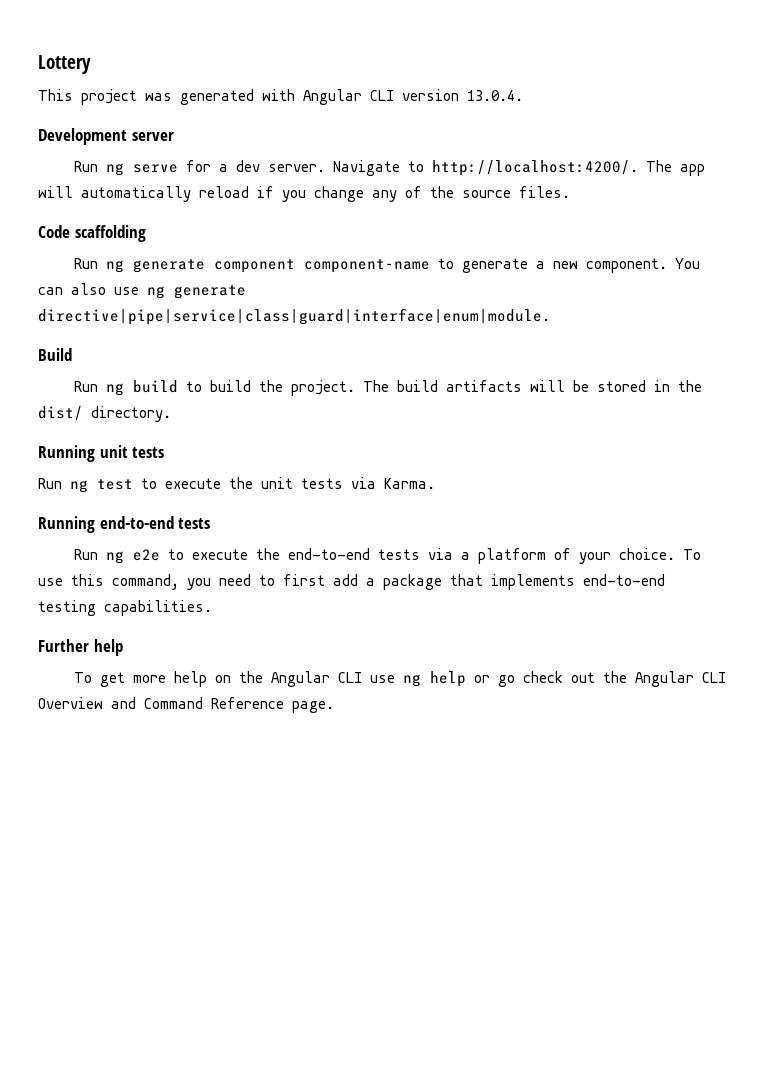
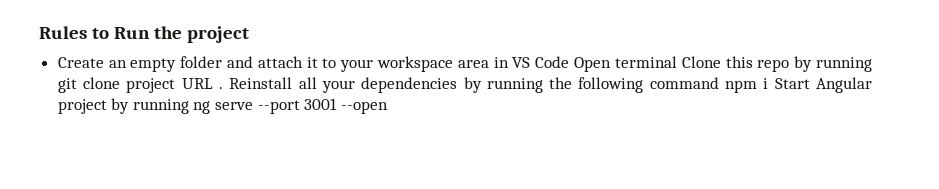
- Lottery
- This project was generated with Angular CLI version 13.0.4.
- Development server
- Run ng serve for a dev server. Navigate to http://localhost:4200/. The app will automatically reload if you change any of the source files.
- Code scaffolding
- Run ng generate component component-name to generate a new component. You can also use ng generate directive|pipe|service|class|guard|interface|enum|module.
- Build
- Run ng build to build the project. The build artifacts will be stored in the dist/ directory.
- Running unit tests
- Run ng test to execute the unit tests via Karma.
- Running end-to-end tests
- Run ng e2e to execute the end-to-end tests via a platform of your choice. To use this command, you need to first add a package that implements end-to-end testing capabilities.
- Further help
- To get more help on the Angular CLI use ng help or go check out the Angular CLI Overview and Command Reference page.
+ Rules to Run the project
+ Create an empty folder and attach it to your workspace area in VS Code Open terminal Clone this repo by running git clone project URL . Reinstall all your dependencies by running the following command npm i Start Angular project by running ng serve --port 3001 --open

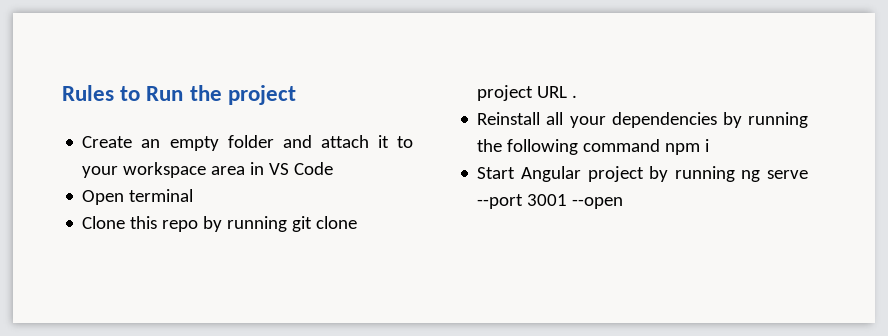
- Create an empty folder and attach it to your workspace area in VS Code Open terminal Clone this repo by running git clone project URL . Reinstall all your dependencies by running the following command npm i Start Angular project by running ng serve --port 3001 --open
+ Create an empty folder and attach it to your workspace area in VS Code
+ Open terminal
+ Clone this repo by running git clone project URL .
+ Reinstall all your dependencies by running the following command npm i
+ Start Angular project by running ng serve --port 3001 --open

